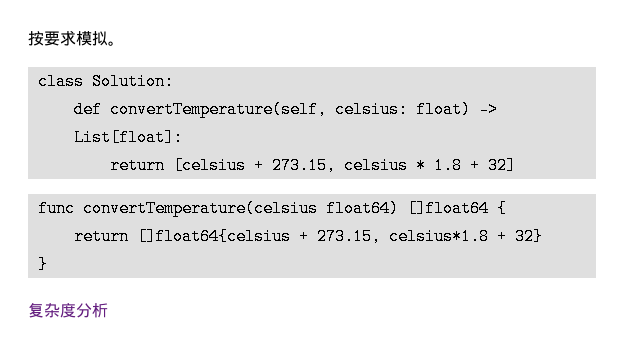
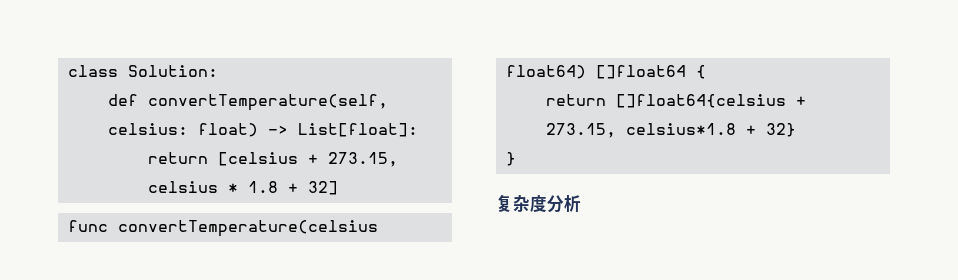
- 按要求模拟。

